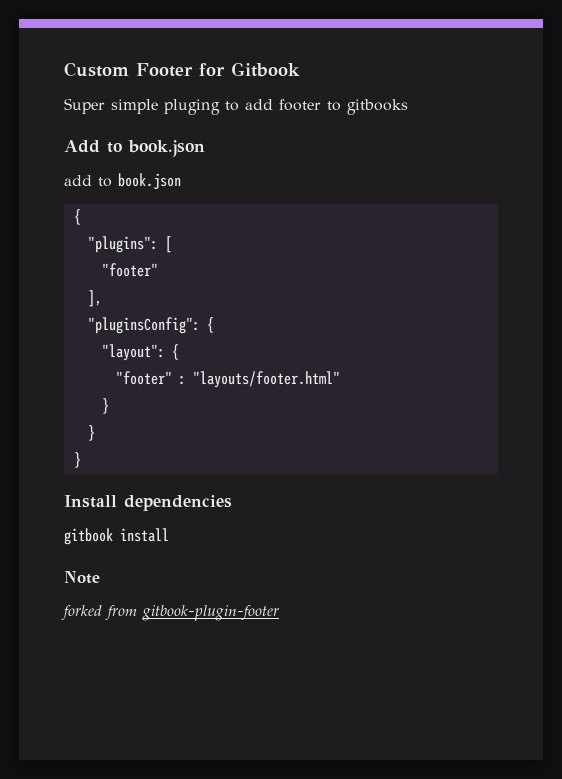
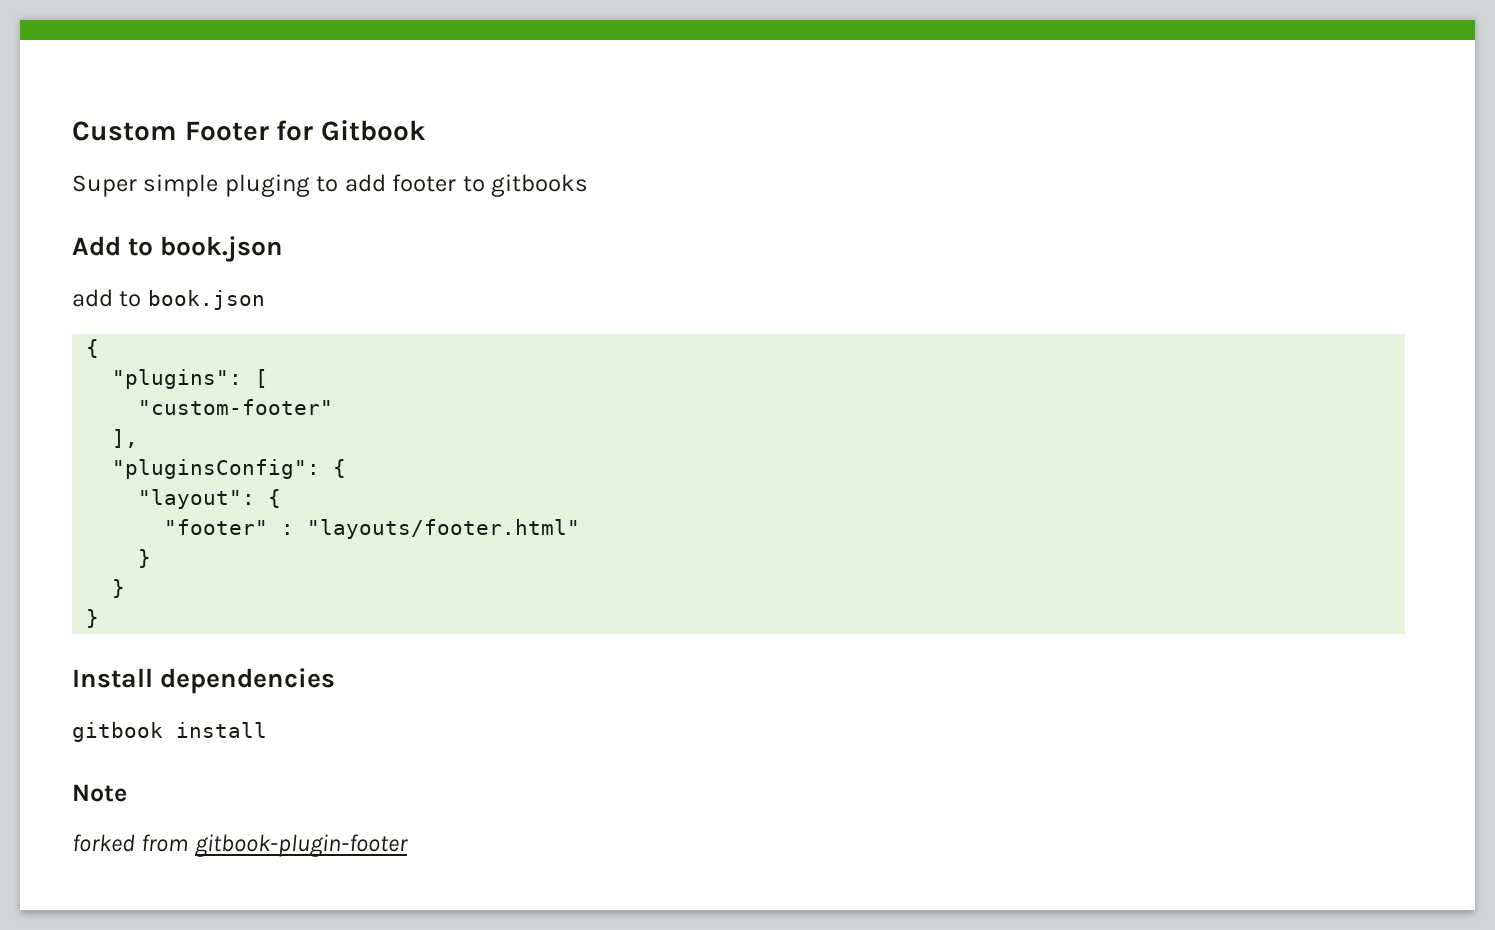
  "plugins": [
- "footer"
+ "custom-footer"

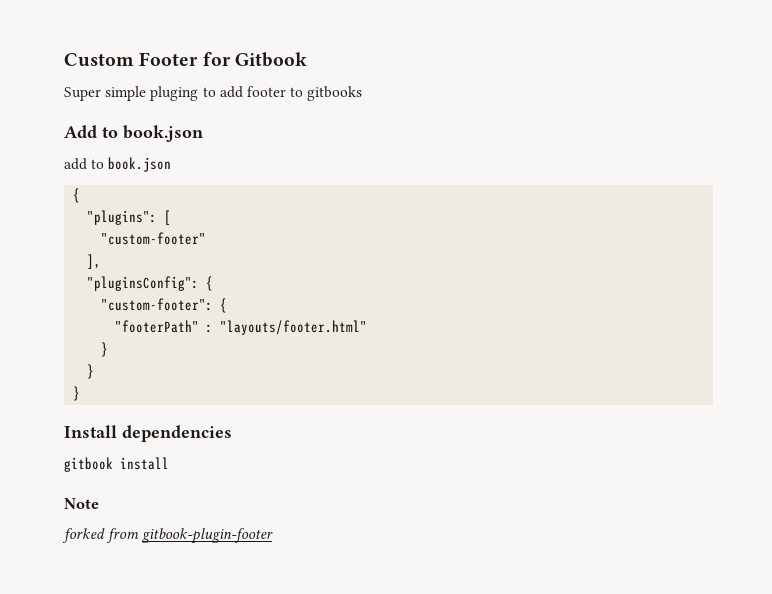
- "layout": {
- "footer" : "layouts/footer.html"
+ "custom-footer": {
+ "footerPath" : "layouts/footer.html"

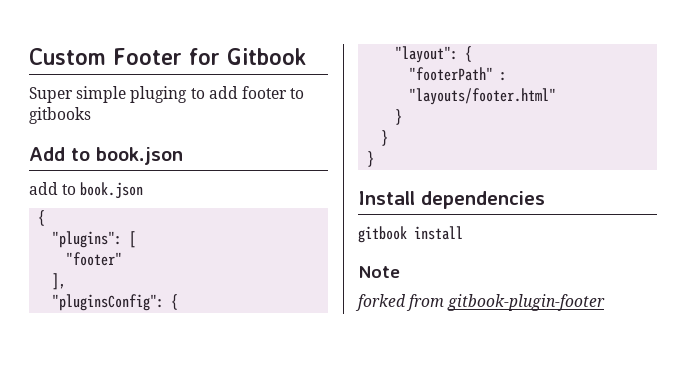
- "custom-footer"
+ "footer"
- "custom-footer": {
+ "layout": {

